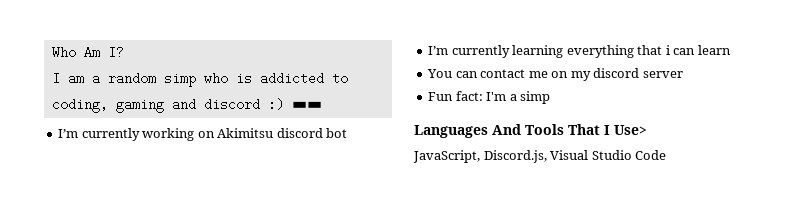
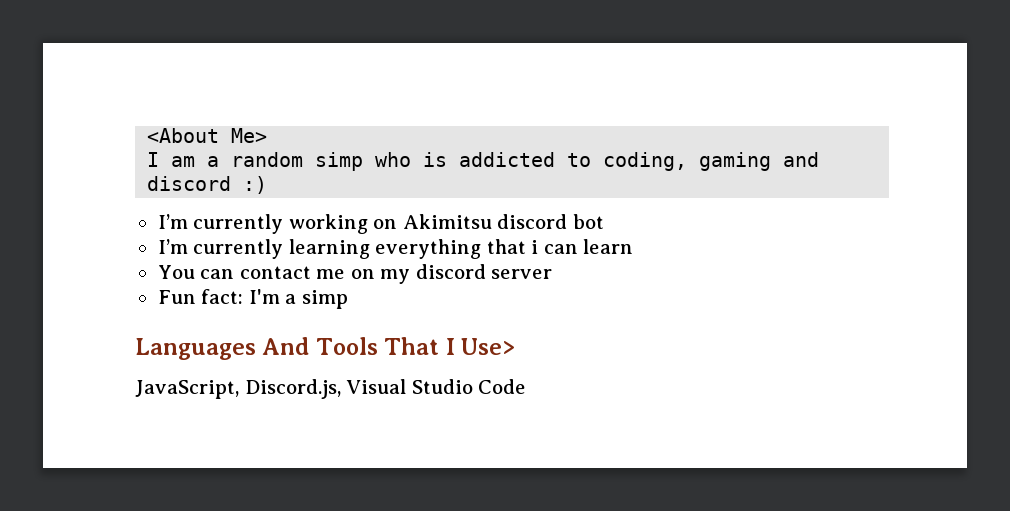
- Who Am I?
+ <About Me>
- I am a random simp who is addicted to coding, gaming and discord :) ▬▬
+ I am a random simp who is addicted to coding, gaming and discord :)

